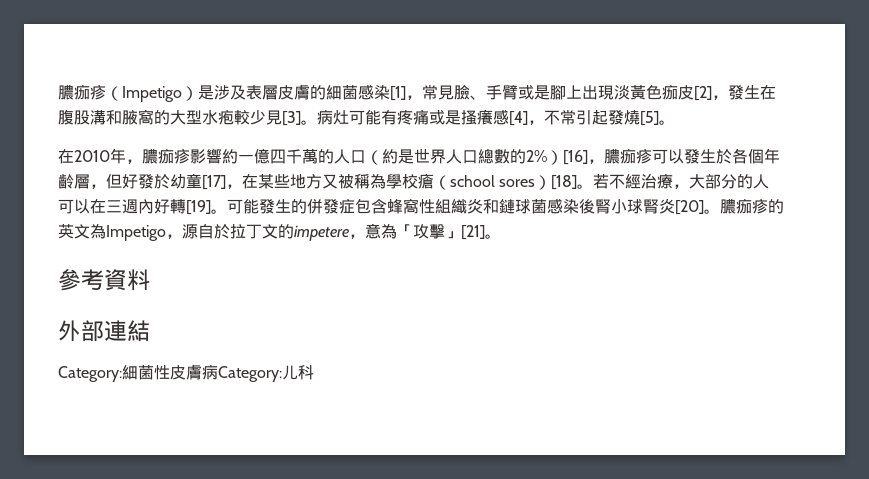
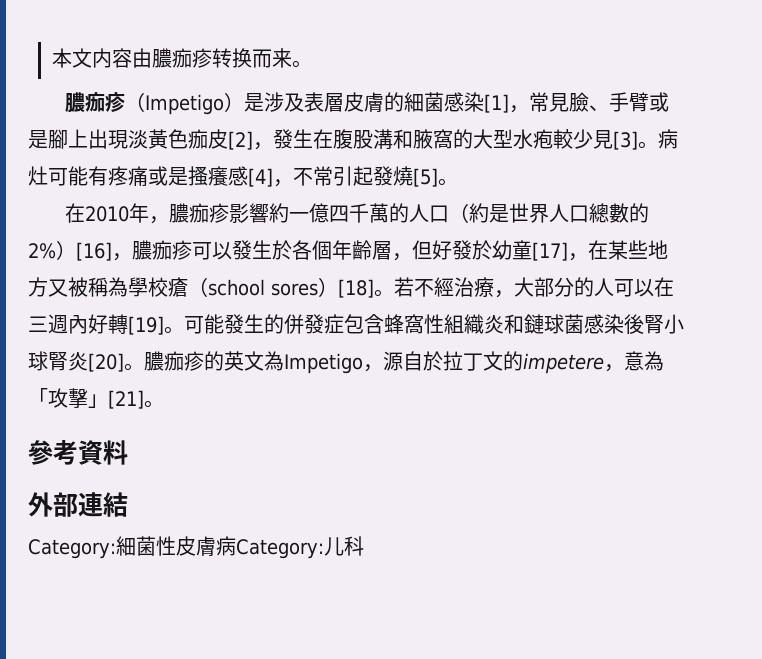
+ 本文内容由膿痂疹转换而来。

